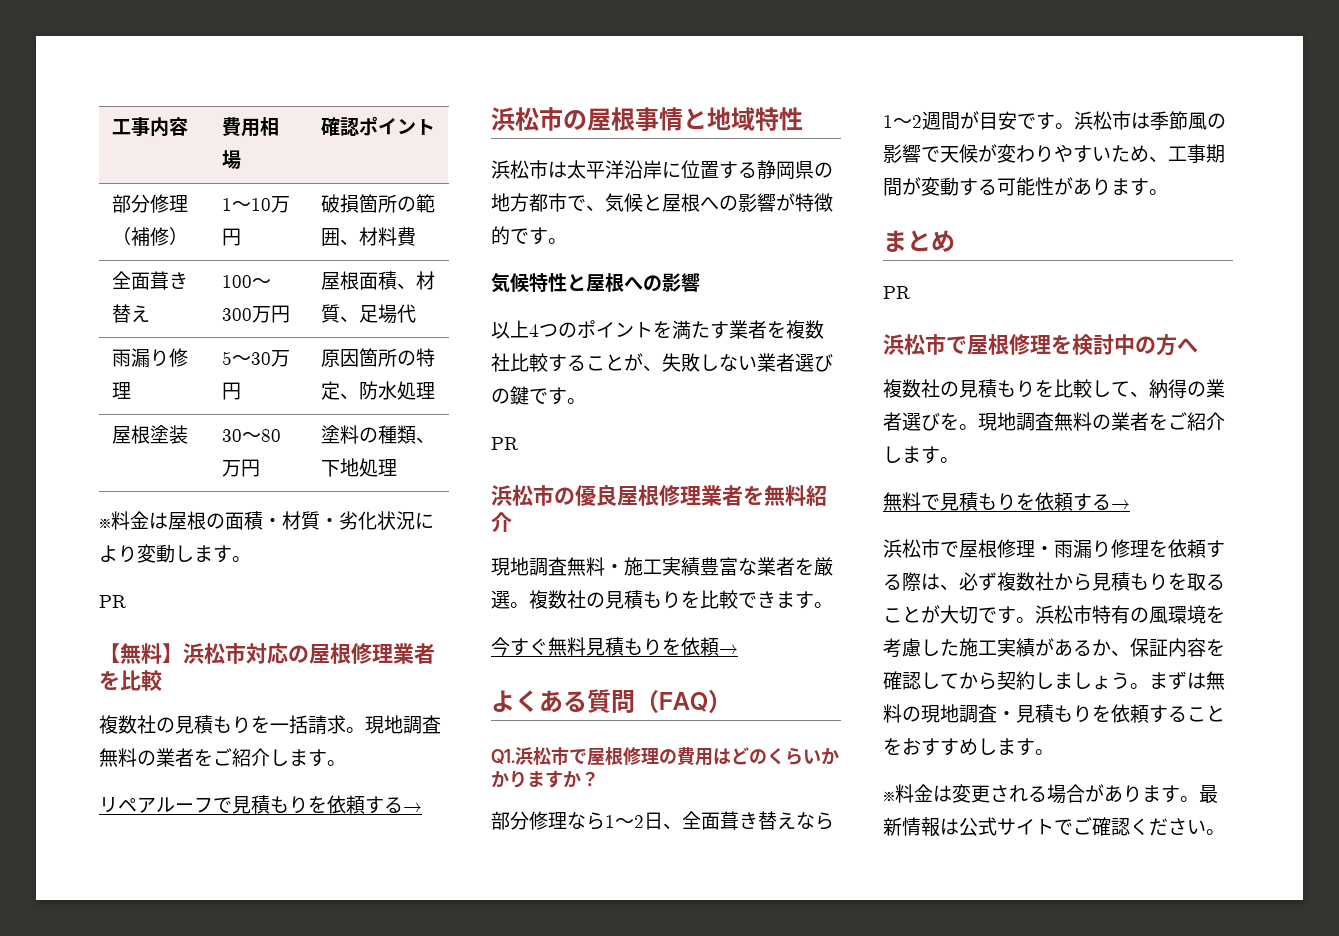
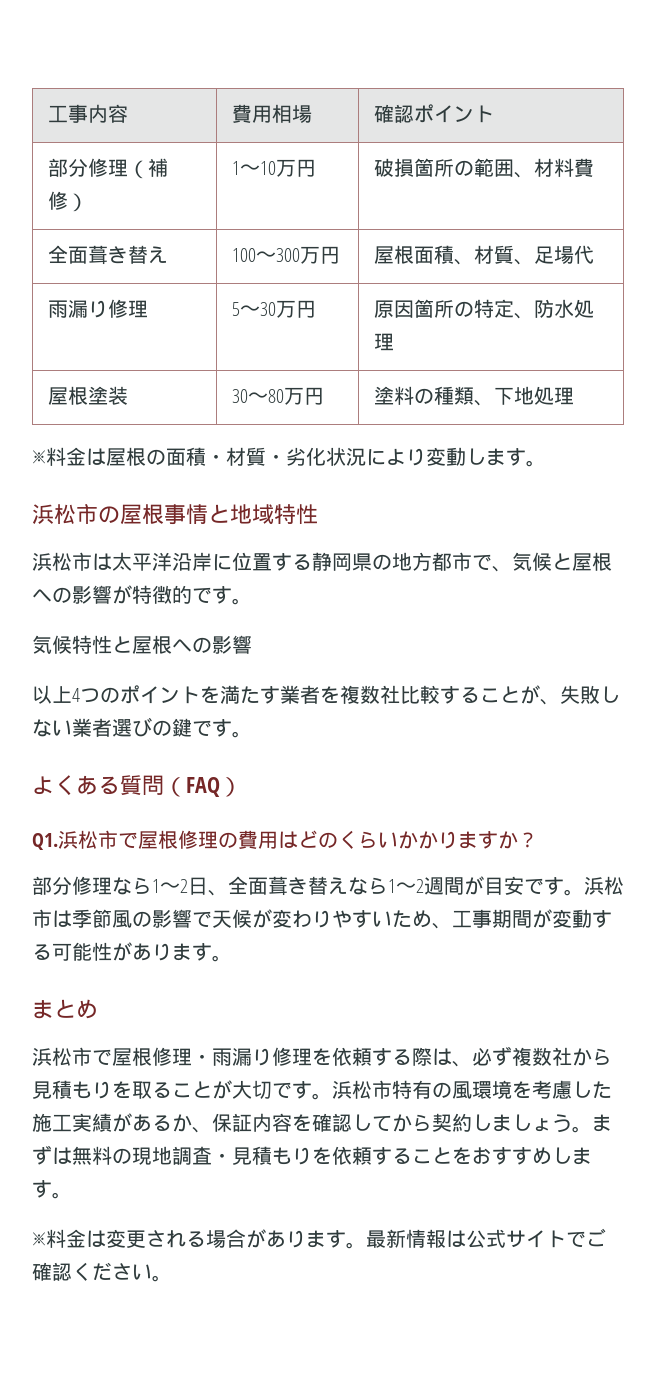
  ※料金は屋根の面積・材質・劣化状況により変動します。
- PR
- 【無料】浜松市対応の屋根修理業者を比較
- 複数社の見積もりを一括請求。現地調査無料の業者をご紹介します。
- リペアルーフで見積もりを依頼する→
  以上4つのポイントを満たす業者を複数社比較することが、失敗しない業者選びの鍵です。
- PR
- 浜松市の優良屋根修理業者を無料紹介
- 現地調査無料・施工実績豊富な業者を厳選。複数社の見積もりを比較できます。
- 今すぐ無料見積もりを依頼→
  まとめ
- PR
- 浜松市で屋根修理を検討中の方へ
- 複数社の見積もりを比較して、納得の業者選びを。現地調査無料の業者をご紹介します。
- 無料で見積もりを依頼する→

